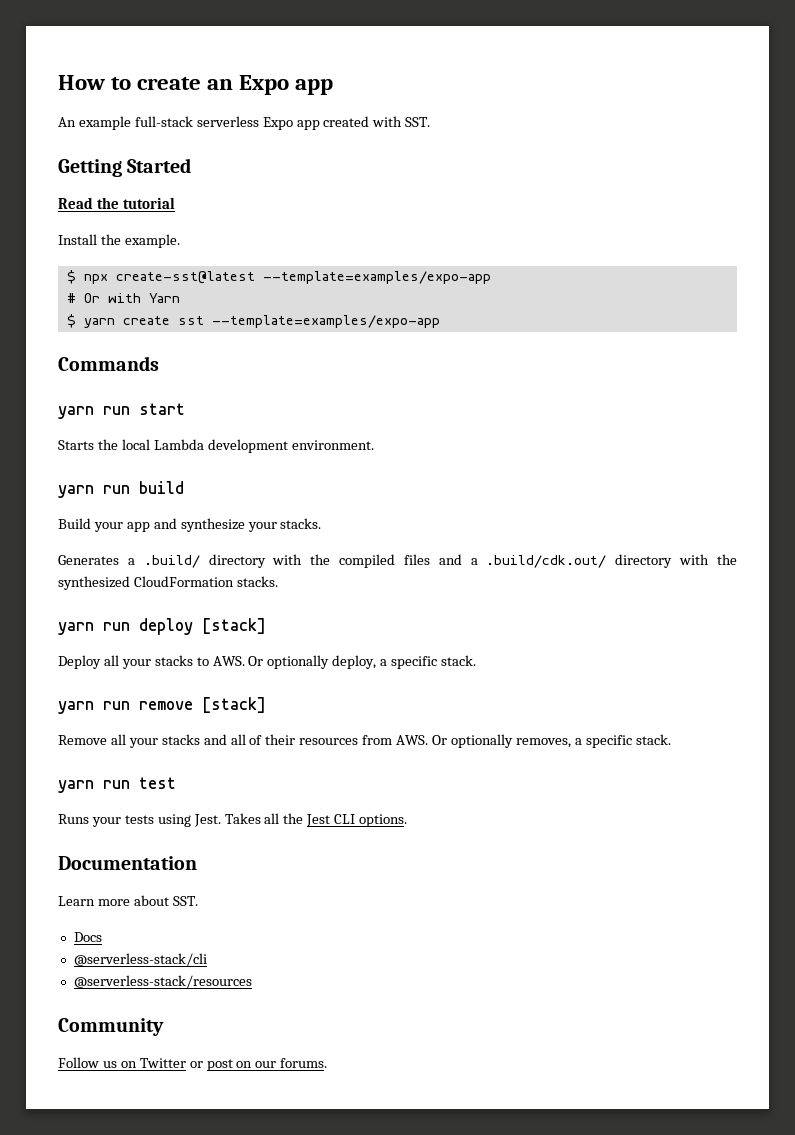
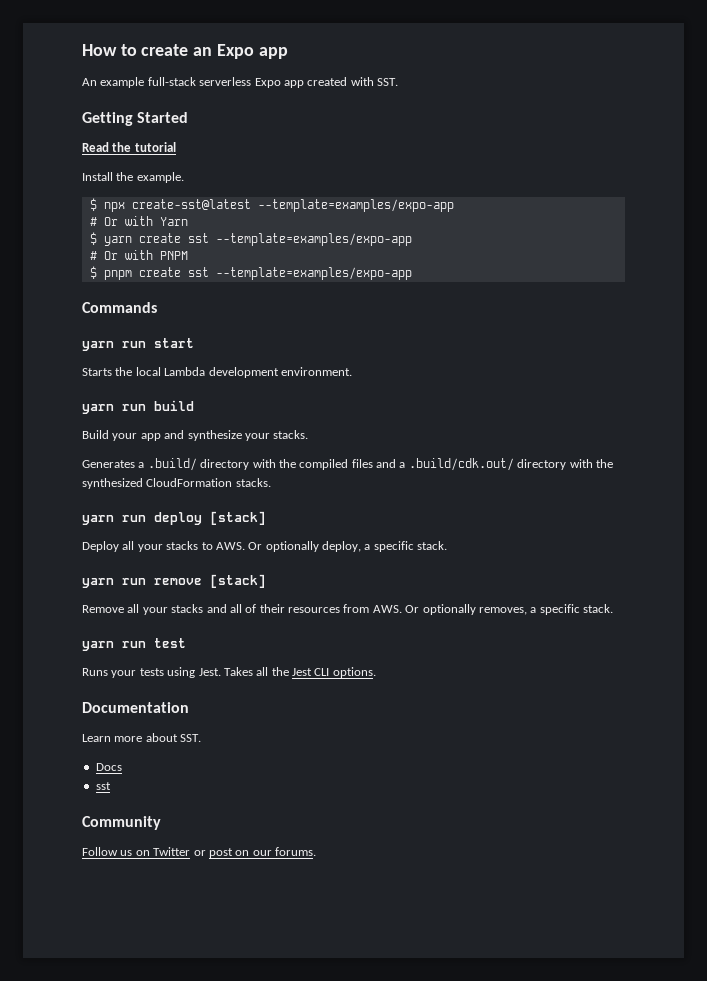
+ # Or with PNPM
+ $ pnpm create sst --template=examples/expo-app
  Docs
- @serverless-stack/cli
- @serverless-stack/resources
+ sst

